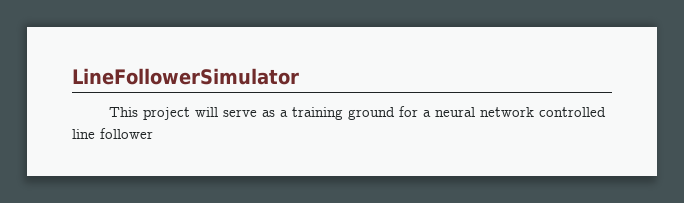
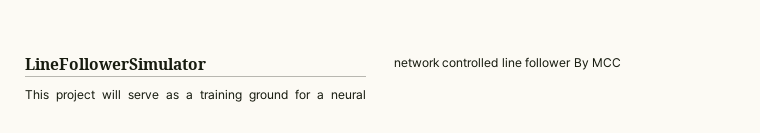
- This project will serve as a training ground for a neural network controlled line follower
+ This project will serve as a training ground for a neural network controlled line follower By MCC

